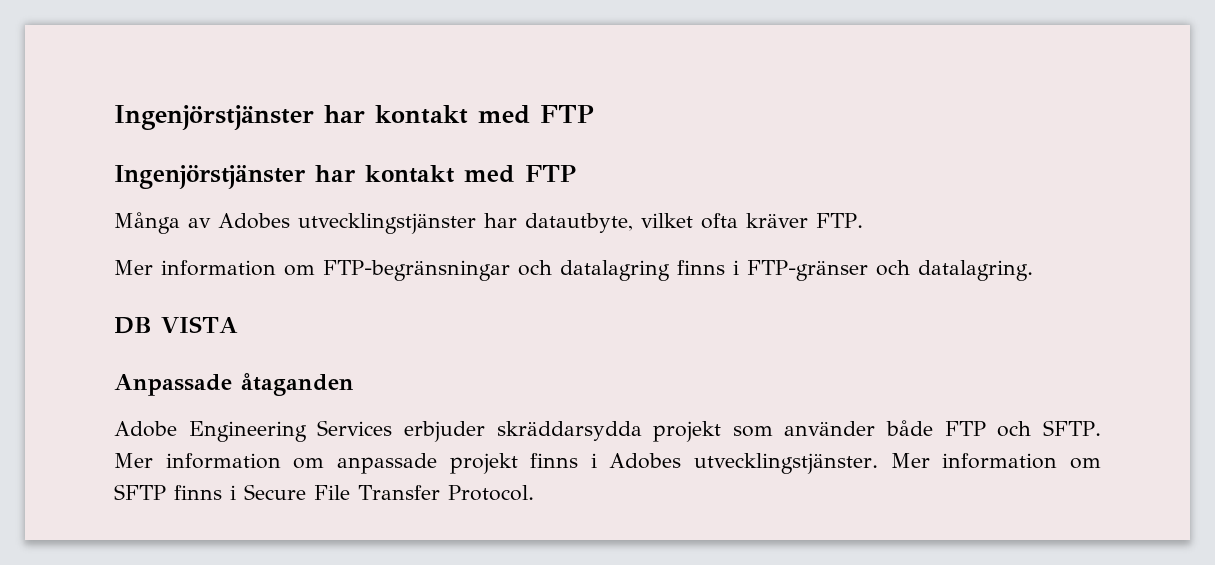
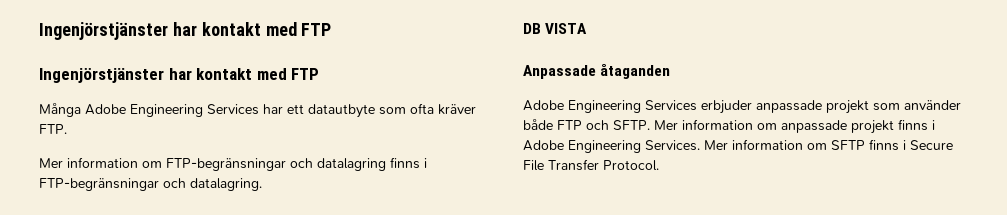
- Många av Adobes utvecklingstjänster har datautbyte, vilket ofta kräver FTP.
+ Många Adobe Engineering Services har ett datautbyte som ofta kräver FTP.
- Mer information om FTP-begränsningar och datalagring finns i FTP-gränser och datalagring.
+ Mer information om FTP-begränsningar och datalagring finns i FTP-begränsningar och datalagring.
- Adobe Engineering Services erbjuder skräddarsydda projekt som använder både FTP och SFTP.
+ Adobe Engineering Services erbjuder anpassade projekt som använder både FTP och SFTP.
- Mer information om anpassade projekt finns i Adobes utvecklingstjänster.
+ Mer information om anpassade projekt finns i Adobe Engineering Services.

